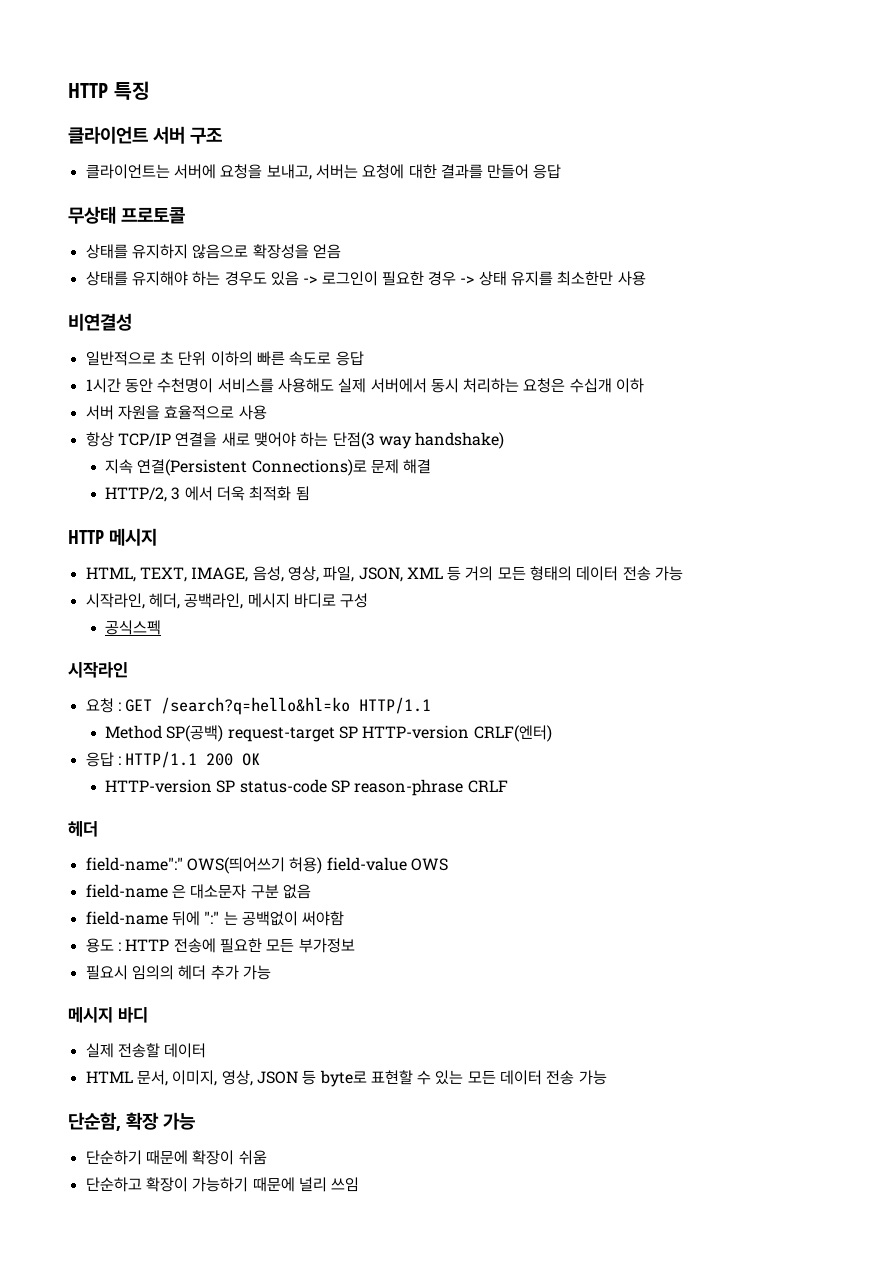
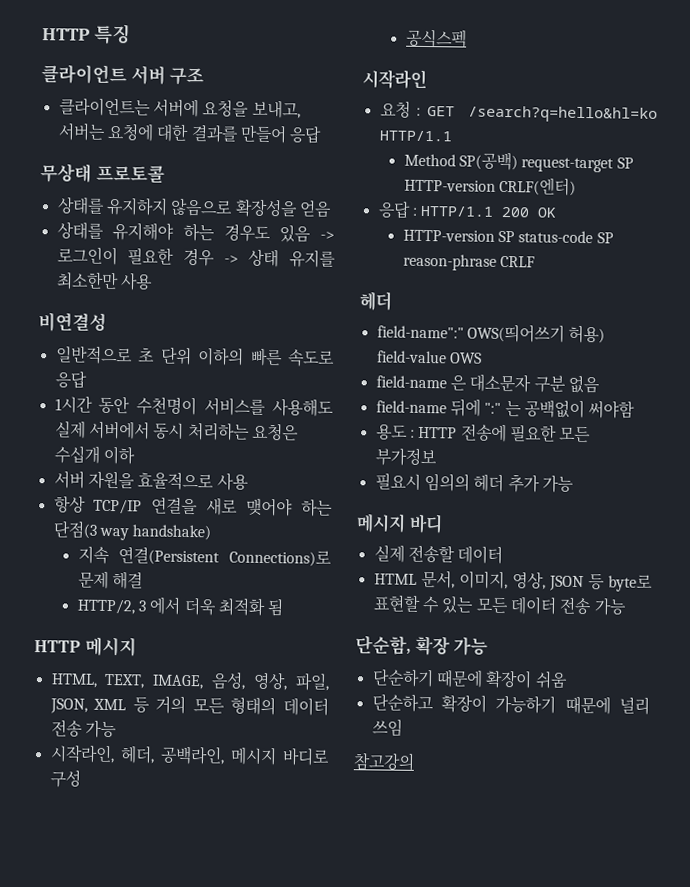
+ 참고강의

